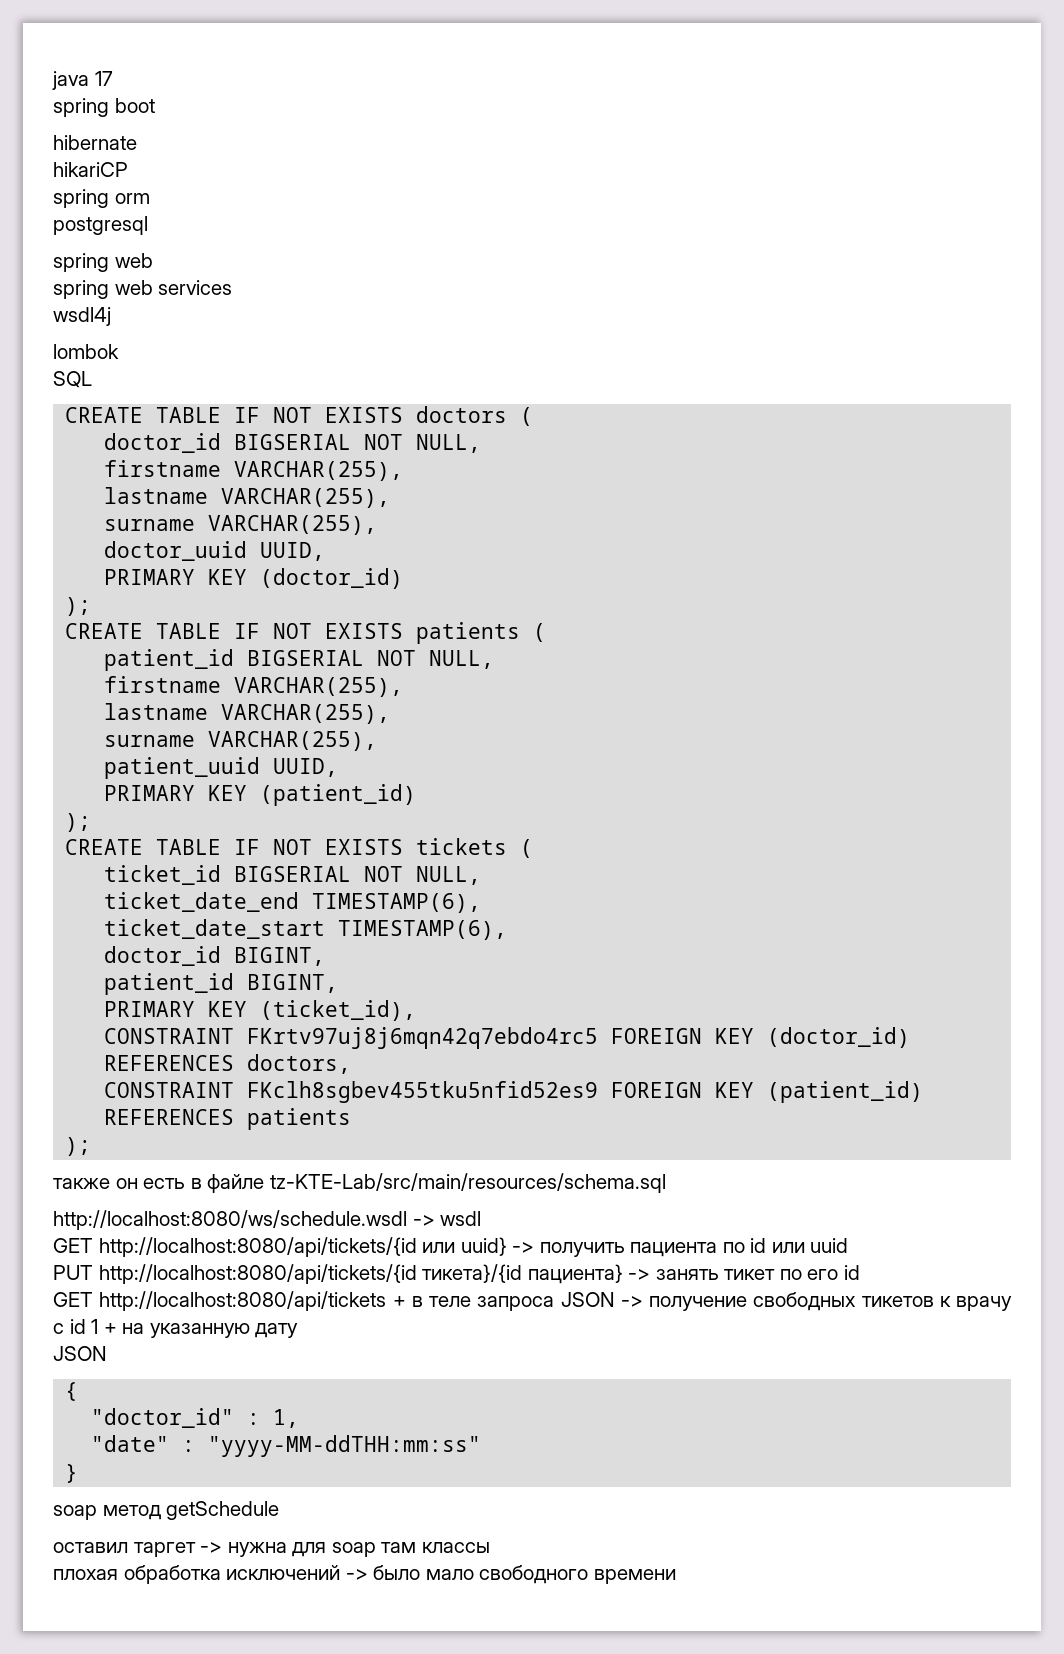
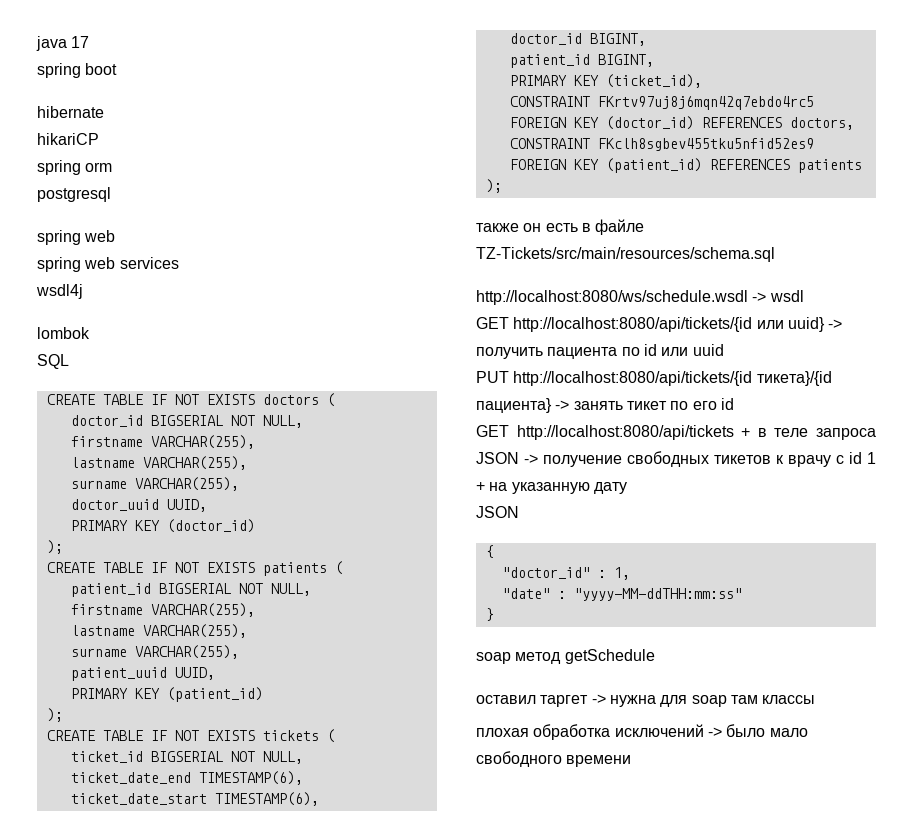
- также он есть в файле tz-KTE-Lab/src/main/resources/schema.sql
+ также он есть в файле TZ-Tickets/src/main/resources/schema.sql

